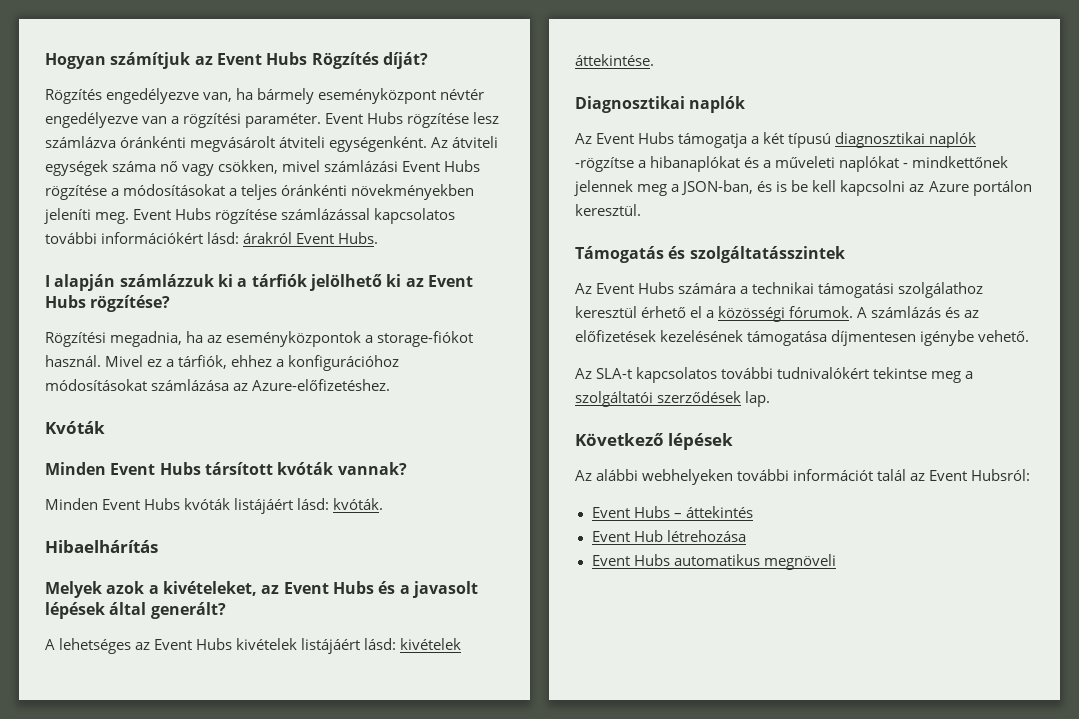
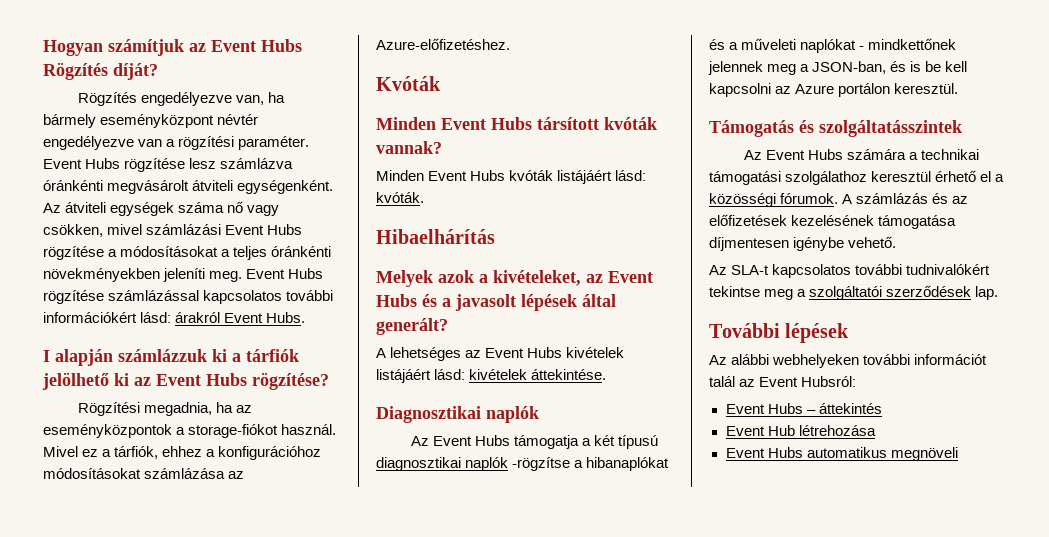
- Következő lépések
+ További lépések

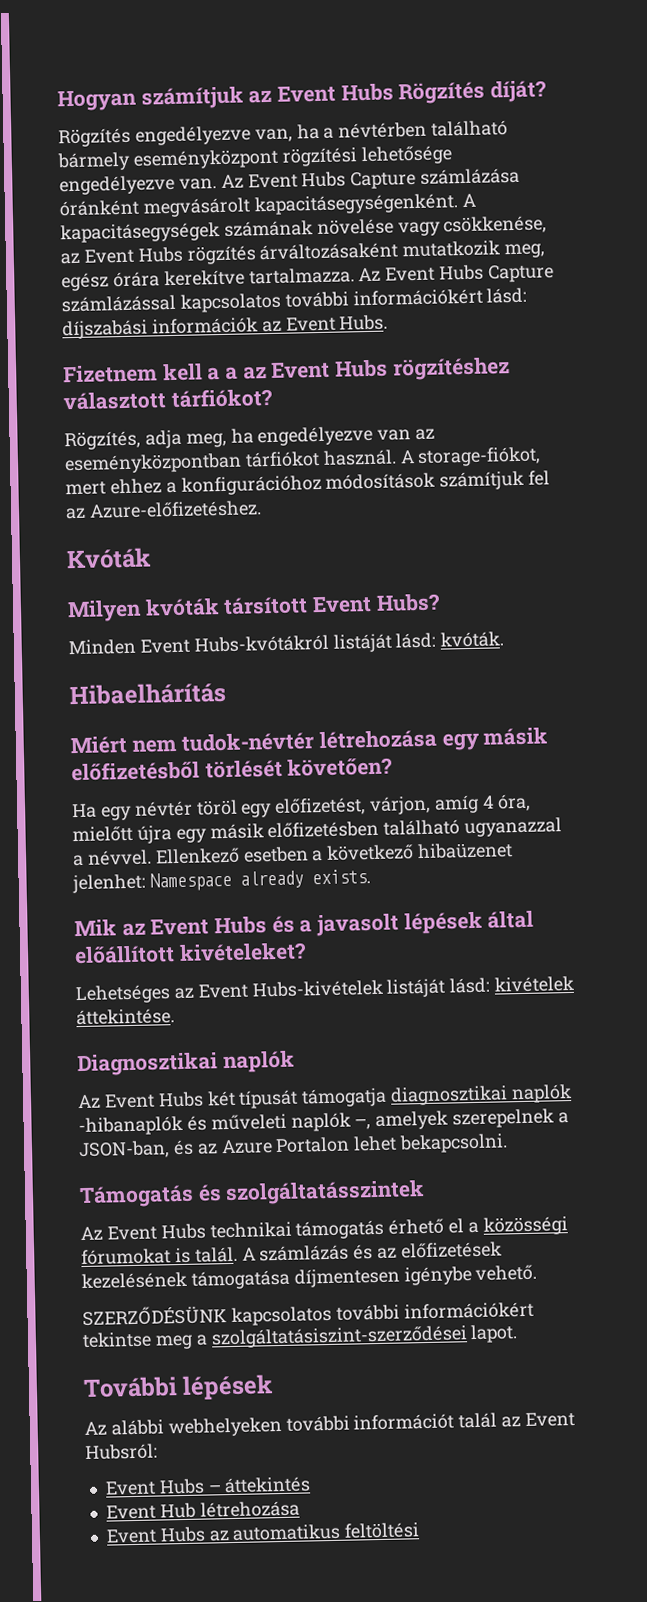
- Rögzítés engedélyezve van, ha bármely eseményközpont névtér engedélyezve van a rögzítési paraméter. Event Hubs rögzítése lesz számlázva óránkénti megvásárolt átviteli egységenként. Az átviteli egységek száma nő vagy csökken, mivel számlázási Event Hubs rögzítése a módosításokat a teljes óránkénti növekményekben jeleníti meg. Event Hubs rögzítése számlázással kapcsolatos további információkért lásd: árakról Event Hubs.
+ Rögzítés engedélyezve van, ha a névtérben található bármely eseményközpont rögzítési lehetősége engedélyezve van. Az Event Hubs Capture számlázása óránként megvásárolt kapacitásegységenként. A kapacitásegységek számának növelése vagy csökkenése, az Event Hubs rögzítés árváltozásaként mutatkozik meg, egész órára kerekítve tartalmazza. Az Event Hubs Capture számlázással kapcsolatos további információkért lásd: díjszabási információk az Event Hubs.
- I alapján számlázzuk ki a tárfiók jelölhető ki az Event Hubs rögzítése?
- Rögzítési megadnia, ha az eseményközpontok a storage-fiókot használ. Mivel ez a tárfiók, ehhez a konfigurációhoz módosításokat számlázása az Azure-előfizetéshez.
+ Fizetnem kell a a az Event Hubs rögzítéshez választott tárfiókot?
+ Rögzítés, adja meg, ha engedélyezve van az eseményközpontban tárfiókot használ. A storage-fiókot, mert ehhez a konfigurációhoz módosítások számítjuk fel az Azure-előfizetéshez.
  Kvóták
- Minden Event Hubs társított kvóták vannak?
- Minden Event Hubs kvóták listájáért lásd: kvóták.
+ Milyen kvóták társított Event Hubs?
+ Minden Event Hubs-kvótákról listáját lásd: kvóták.
- Melyek azok a kivételeket, az Event Hubs és a javasolt lépések által generált?
- A lehetséges az Event Hubs kivételek listájáért lásd: kivételek áttekintése.
+ Miért nem tudok-névtér létrehozása egy másik előfizetésből törlését követően?
+ Ha egy névtér töröl egy előfizetést, várjon, amíg 4 óra, mielőtt újra egy másik előfizetésben található ugyanazzal a névvel. Ellenkező esetben a következő hibaüzenet jelenhet: Namespace already exists.
+ Mik az Event Hubs és a javasolt lépések által előállított kivételeket?
+ Lehetséges az Event Hubs-kivételek listáját lásd: kivételek áttekintése.
- Az Event Hubs támogatja a két típusú diagnosztikai naplók -rögzítse a hibanaplókat és a műveleti naplókat - mindkettőnek jelennek meg a JSON-ban, és is be kell kapcsolni az Azure portálon keresztül.
+ Az Event Hubs két típusát támogatja diagnosztikai naplók -hibanaplók és műveleti naplók –, amelyek szerepelnek a JSON-ban, és az Azure Portalon lehet bekapcsolni.
- Az Event Hubs számára a technikai támogatási szolgálathoz keresztül érhető el a közösségi fórumok.
+ Az Event Hubs technikai támogatás érhető el a közösségi fórumokat is talál.
- Az SLA-t kapcsolatos további tudnivalókért tekintse meg a szolgáltatói szerződések lap.
+ SZERZŐDÉSÜNK kapcsolatos további információkért tekintse meg a szolgáltatásiszint-szerződései lapot.
- Event Hubs automatikus megnöveli
+ Event Hubs az automatikus feltöltési

